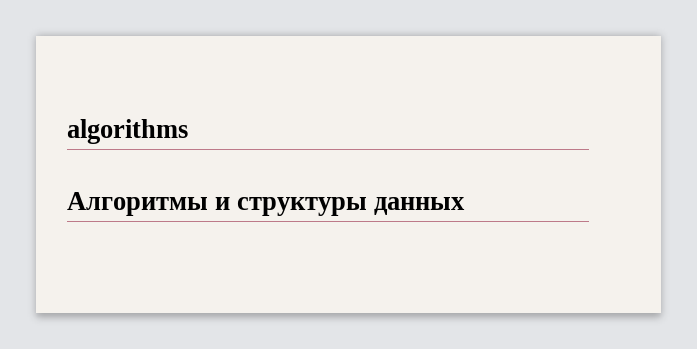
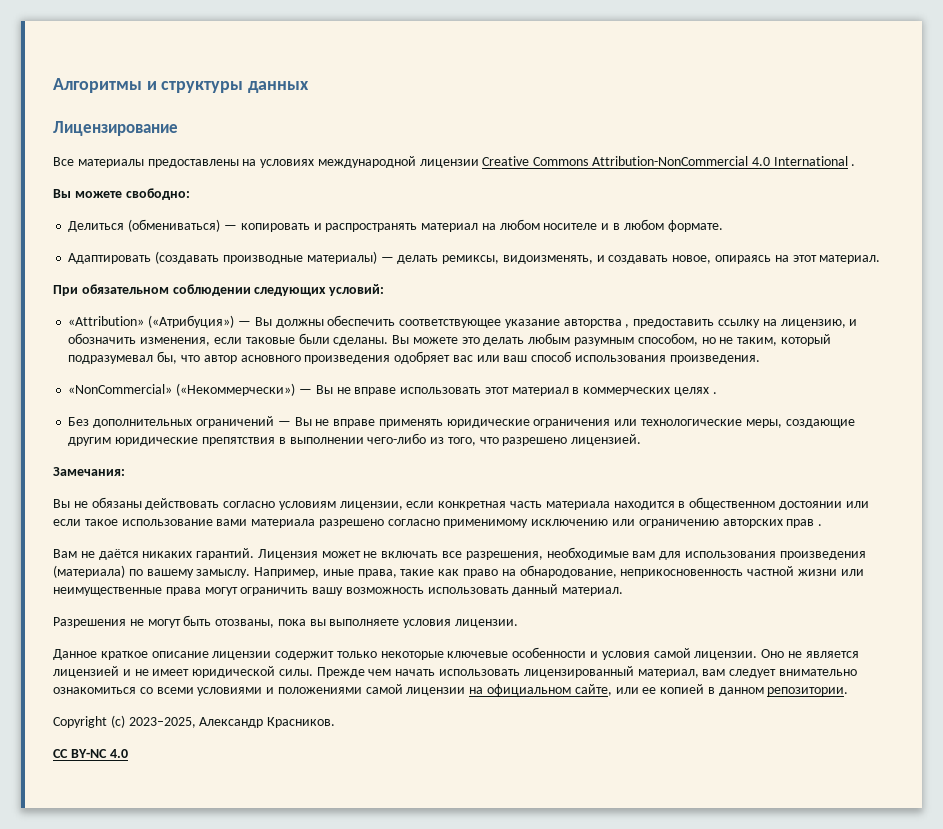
- algorithms
+ Лицензирование
+ Все материалы предоставлены на условиях международной лицензии Creative Commons Attribution-NonCommercial 4.0 International .
+ Вы можете свободно:
+ Делиться (обмениваться) — копировать и распространять материал на любом носителе и в любом формате.
+ Адаптировать (создавать производные материалы) — делать ремиксы, видоизменять, и создавать новое, опираясь на этот материал.
+ При обязательном соблюдении следующих условий:
+ «Attribution» («Атрибуция») — Вы должны обеспечить соответствующее указание авторства , предоставить ссылку на лицензию, и обозначить изменения, если таковые были сделаны. Вы можете это делать любым разумным способом, но не таким, который подразумевал бы, что автор асновного произведения одобряет вас или ваш способ использования произведения.
+ «NonCommercial» («Некоммерчески») — Вы не вправе использовать этот материал в коммерческих целях .
+ Без дополнительных ограничений — Вы не вправе применять юридические ограничения или технологические меры, создающие другим юридические препятствия в выполнении чего-либо из того, что разрешено лицензией.
+ Замечания:
+ Вы не обязаны действовать согласно условиям лицензии, если конкретная часть материала находится в общественном достоянии или если такое использование вами материала разрешено согласно применимому исключению или ограничению авторских прав .
+ Вам не даётся никаких гарантий. Лицензия может не включать все разрешения, необходимые вам для использования произведения (материала) по вашему замыслу. Например, иные права, такие как право на обнародование, неприкосновенность частной жизни или неимущественные права могут ограничить вашу возможность использовать данный материал.
+ Разрешения не могут быть отозваны, пока вы выполняете условия лицензии.
+ Данное краткое описание лицензии содержит только некоторые ключевые особенности и условия самой лицензии. Оно не является лицензией и не имеет юридической силы. Прежде чем начать использовать лицензированный материал, вам следует внимательно ознакомиться со всеми условиями и положениями самой лицензии на официальном сайте, или ее копией в данном репозитории.
+ Copyright (c) 2023–2025, Александр Красников.
+ CC BY-NC 4.0

